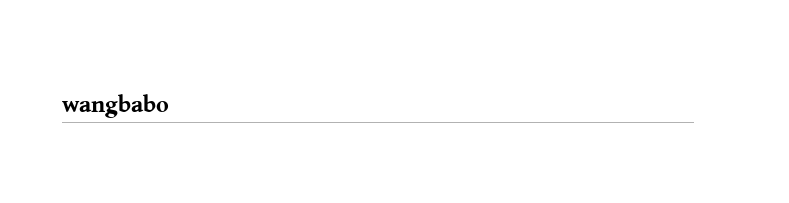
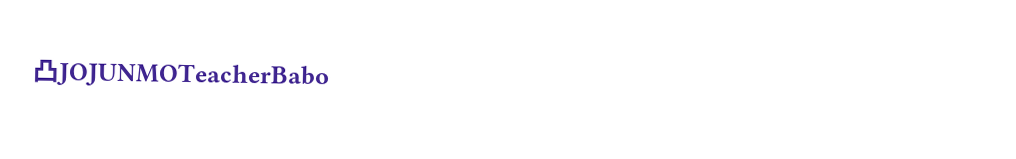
- wangbabo
+ 凸JOJUNMOTeacherBabo

